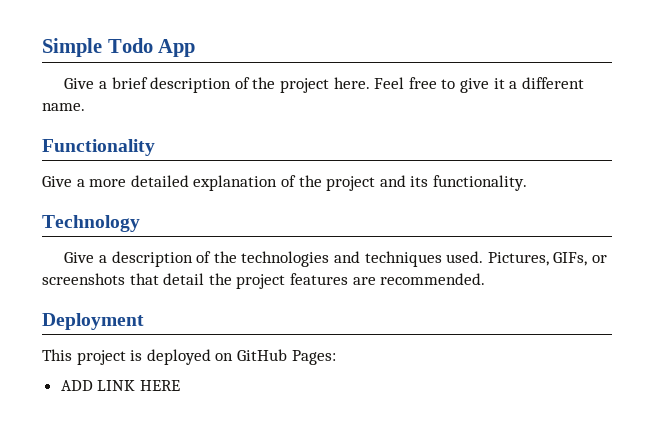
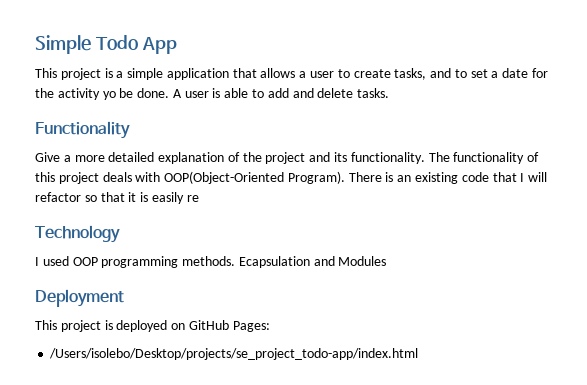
- Give a brief description of the project here. Feel free to give it a different name.
+ This project is a simple application that allows a user to create tasks, and to set a date for the activity yo be done. A user is able to add and delete tasks.
- Give a more detailed explanation of the project and its functionality.
+ Give a more detailed explanation of the project and its functionality. The functionality of this project deals with OOP(Object-Oriented Program). There is an existing code that I will refactor so that it is easily re
  Technology
- Give a description of the technologies and techniques used. Pictures, GIFs, or screenshots that detail the project features are recommended.
+ I used OOP programming methods. Ecapsulation and Modules
- ADD LINK HERE
+ /Users/isolebo/Desktop/projects/se_project_todo-app/index.html

